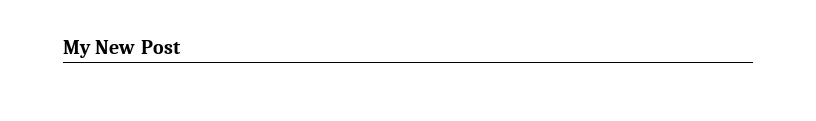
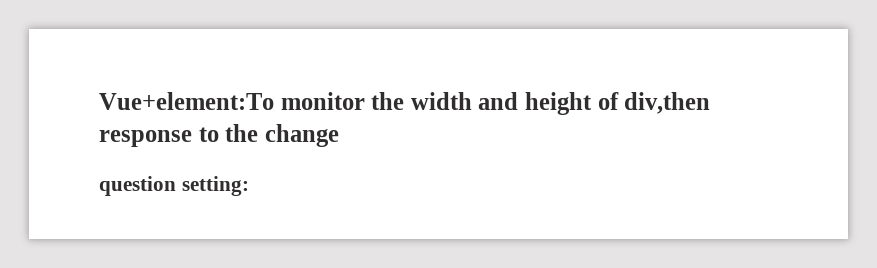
- My New Post
+ Vue+element:To monitor the width and height of div,then response to the change
+ question setting:

